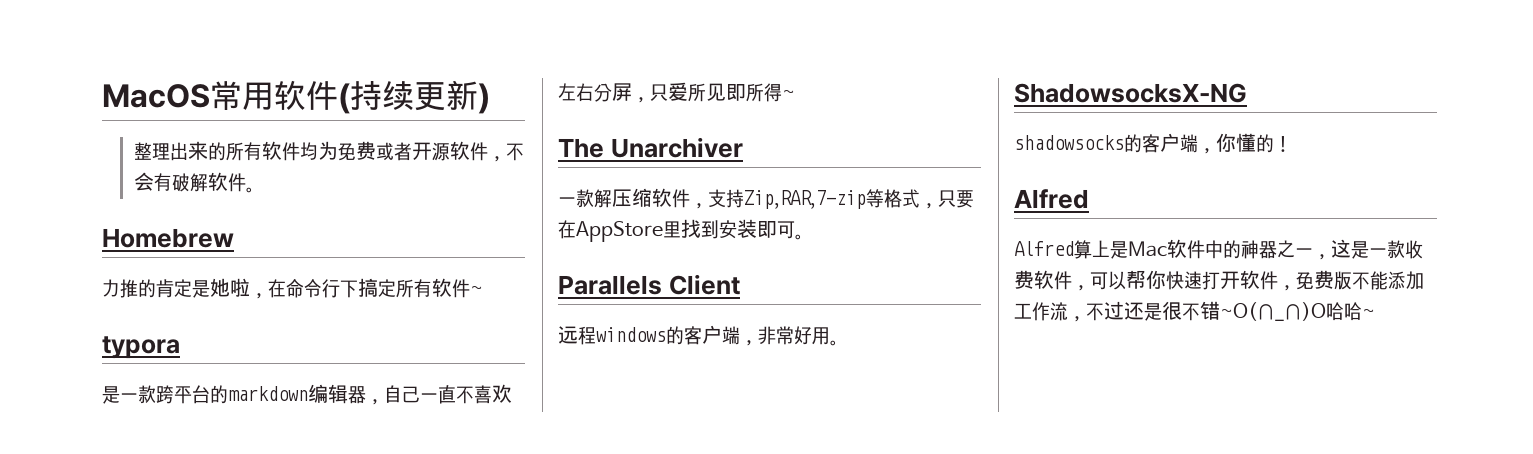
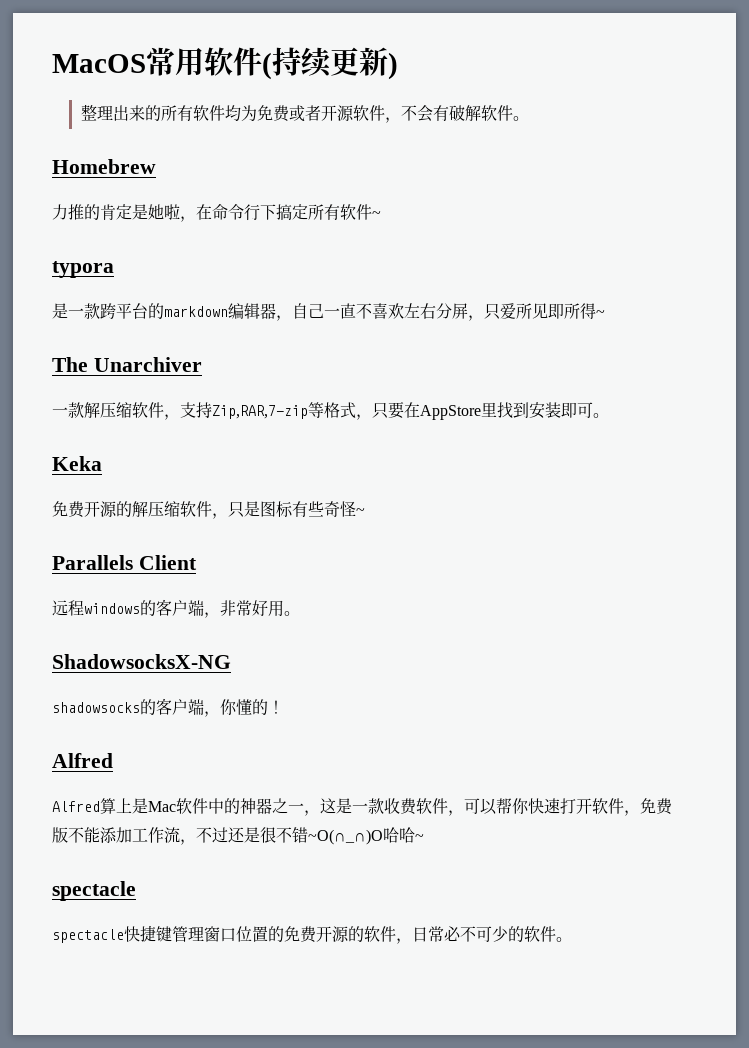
+ Keka
+ 免费开源的解压缩软件，只是图标有些奇怪~
  Alfred算上是Mac软件中的神器之一，这是一款收费软件，可以帮你快速打开软件，免费版不能添加工作流，不过还是很不错~O(∩_∩)O哈哈~
+ spectacle
+ spectacle快捷键管理窗口位置的免费开源的软件，日常必不可少的软件。

